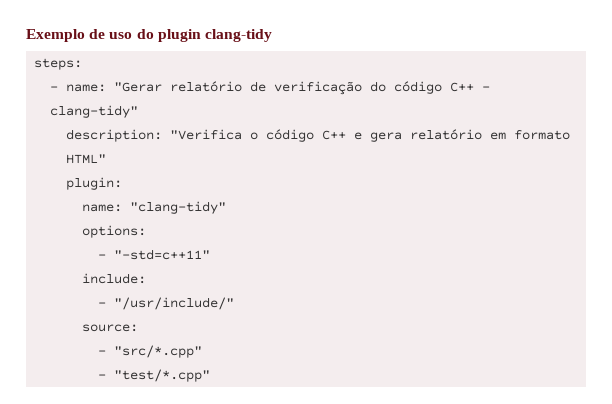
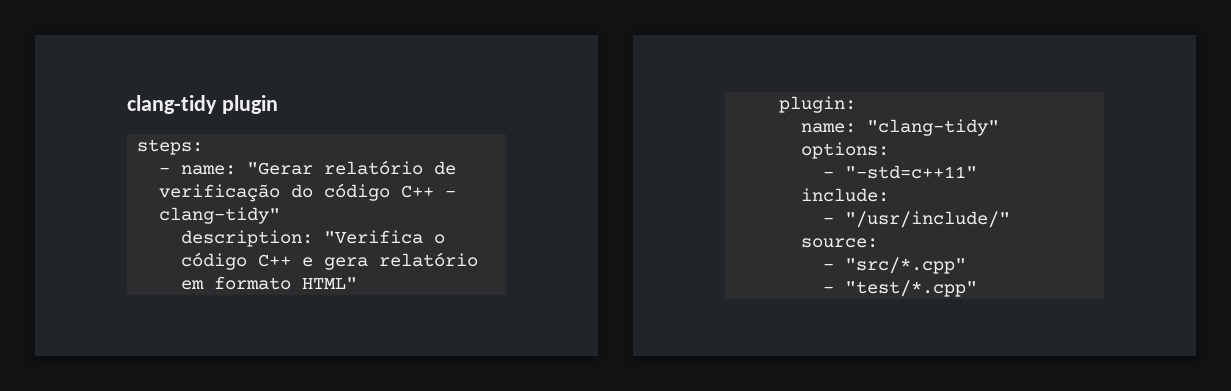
- Exemplo de uso do plugin clang-tidy
+ clang-tidy plugin

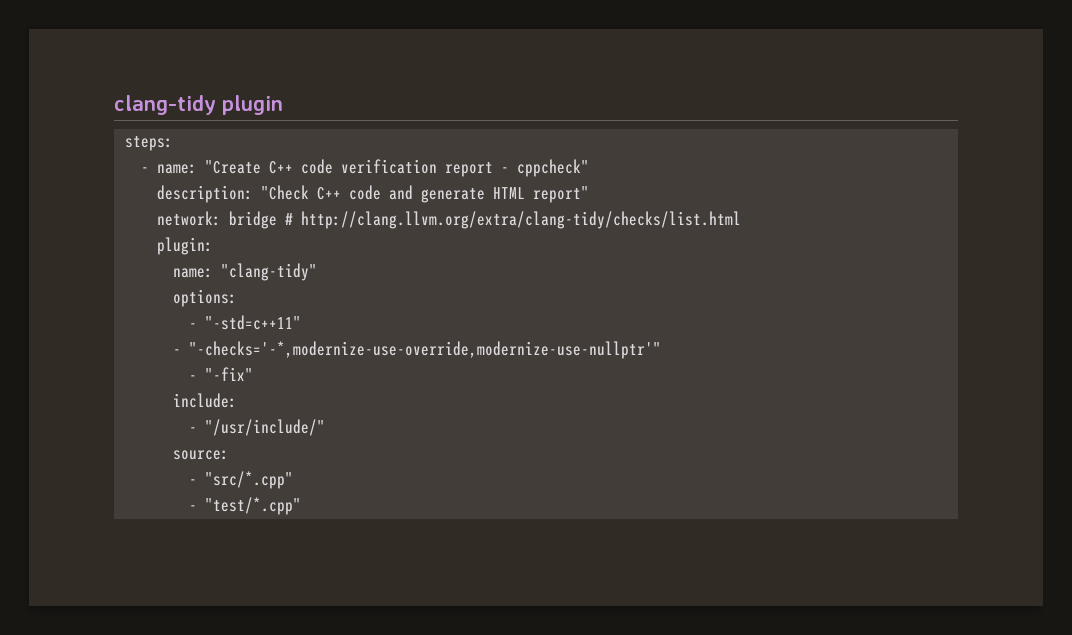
- - name: "Gerar relatório de verificação do código C++ - clang-tidy"
- description: "Verifica o código C++ e gera relatório em formato HTML"
+ - name: "Create C++ code verification report - cppcheck"
+ description: "Check C++ code and generate HTML report"
+ network: bridge # http://clang.llvm.org/extra/clang-tidy/checks/list.html
+ - "-checks='-*,modernize-use-override,modernize-use-nullptr'"
+ - "-fix"

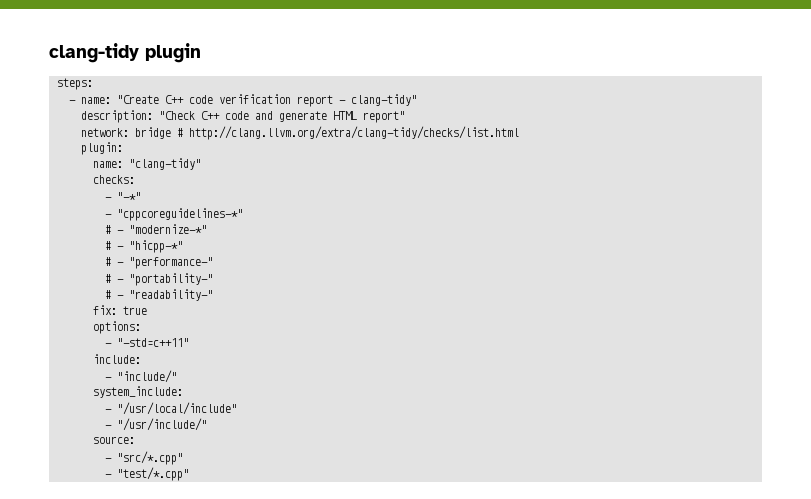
- - name: "Create C++ code verification report - cppcheck"
+ - name: "Create C++ code verification report - clang-tidy"
+ checks:
+ - "-*"
+ - "cppcoreguidelines-*"
+ # - "modernize-*"
+ # - "hicpp-*"
+ # - "performance-"
+ # - "portability-"
+ # - "readability-"
+ fix: true
- - "-checks='-*,modernize-use-override,modernize-use-nullptr'"
- - "-fix"
  include:
+ - "include/"
+ system_include:
+ - "/usr/local/include"

